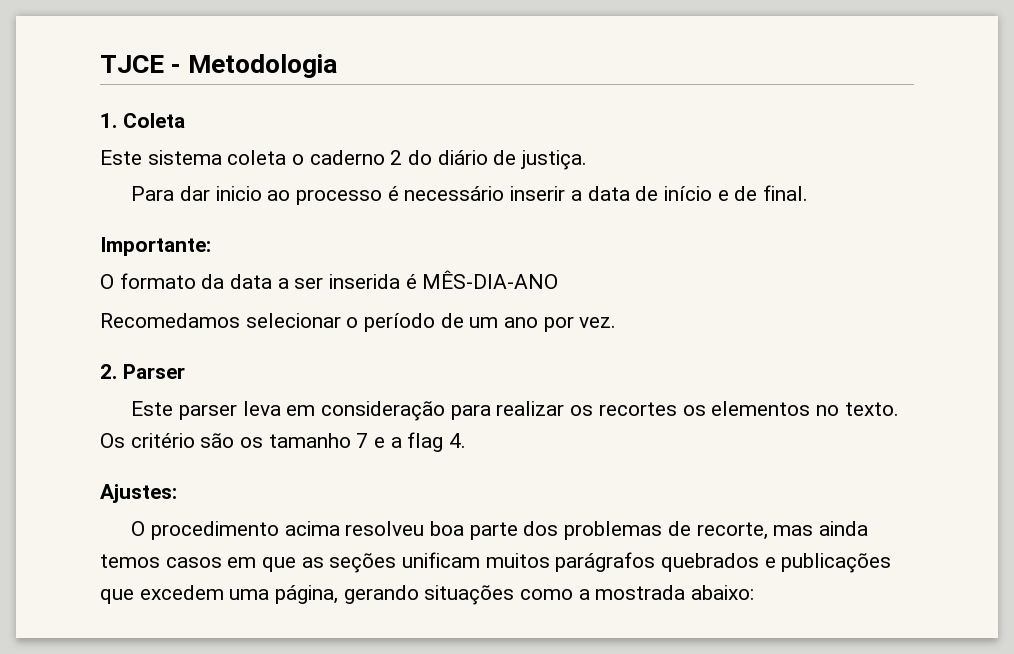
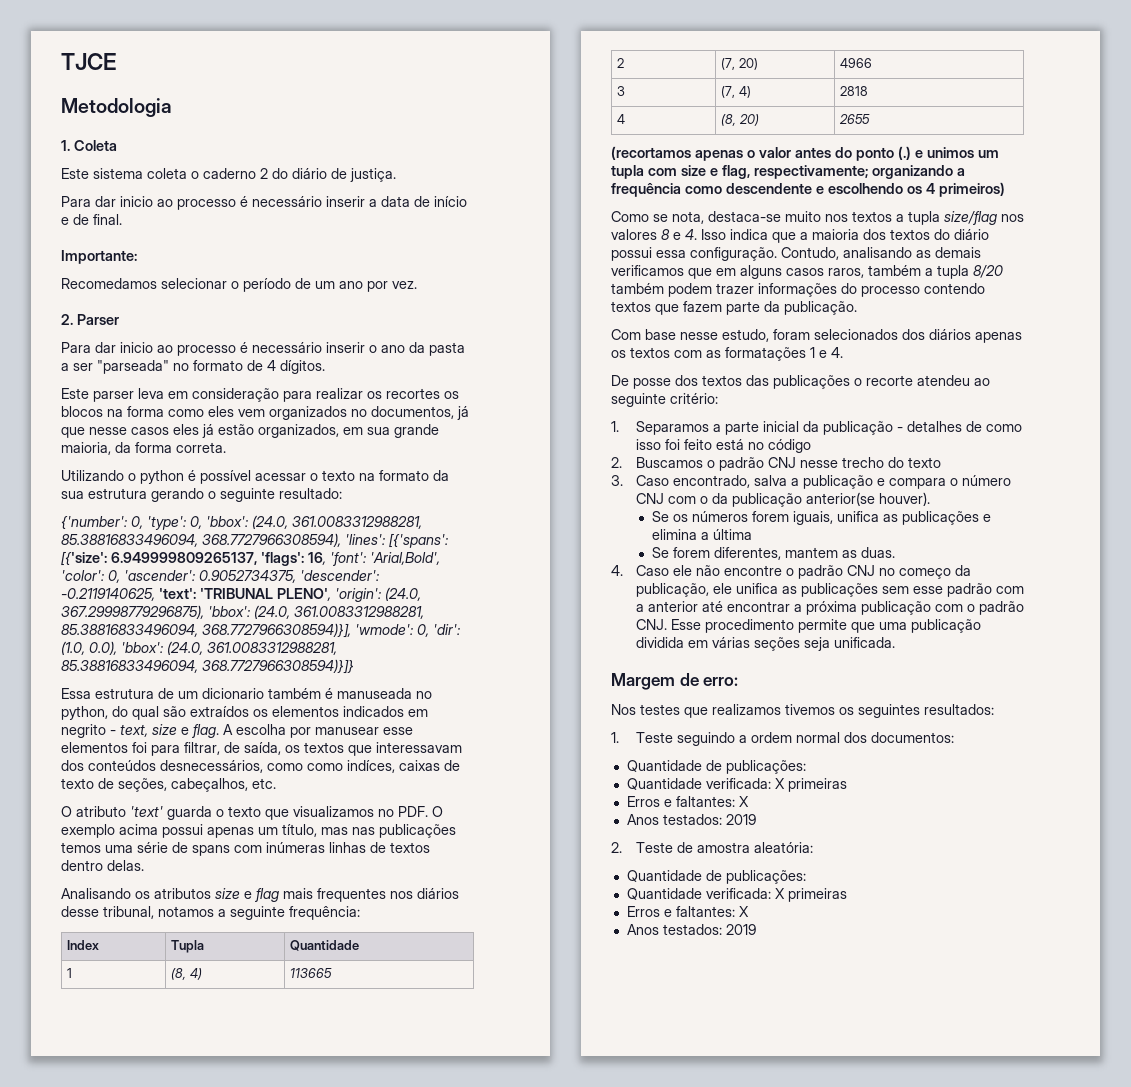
- TJCE - Metodologia
+ TJCE
+ Metodologia
- O formato da data a ser inserida é MÊS-DIA-ANO
+ Para dar inicio ao processo é necessário inserir o ano da pasta a ser "parseada" no formato de 4 dígitos.
- Este parser leva em consideração para realizar os recortes os elementos no texto. Os critério são os tamanho 7 e a flag 4.
- Ajustes:
- O procedimento acima resolveu boa parte dos problemas de recorte, mas ainda temos casos em que as seções unificam muitos parágrafos quebrados e publicações que excedem uma página, gerando situações como a mostrada abaixo:
+ Este parser leva em consideração para realizar os recortes os blocos na forma como eles vem organizados no documentos, já que nesse casos eles já estão organizados, em sua grande maioria, da forma correta.
+ Utilizando o python é possível acessar o texto na formato da sua estrutura gerando o seguinte resultado:
+ {'number': 0, 'type': 0, 'bbox': (24.0, 361.0083312988281, 85.38816833496094, 368.7727966308594), 'lines': [{'spans': [{'size': 6.949999809265137, 'flags': 16, 'font': 'Arial,Bold', 'color': 0, 'ascender': 0.9052734375, 'descender': -0.2119140625, 'text': 'TRIBUNAL PLENO', 'origin': (24.0, 367.29998779296875), 'bbox': (24.0, 361.0083312988281, 85.38816833496094, 368.7727966308594)}], 'wmode': 0, 'dir': (1.0, 0.0), 'bbox': (24.0, 361.0083312988281, 85.38816833496094, 368.7727966308594)}]}
+ Essa estrutura de um dicionario também é manuseada no python, do qual são extraídos os elementos indicados em negrito - text, size e flag. A escolha por manusear esse elementos foi para filtrar, de saída, os textos que interessavam dos conteúdos desnecessários, como como indíces, caixas de texto de seções, cabeçalhos, etc.
+ O atributo 'text' guarda o texto que visualizamos no PDF. O exemplo acima possui apenas um título, mas nas publicações temos uma série de spans com inúmeras linhas de textos dentro delas.
+ Analisando os atributos size e flag mais frequentes nos diários desse tribunal, notamos a seguinte frequência:
+ Index | Tupla | Quantidade
+ 1 | (8, 4) | 113665
+ 2 | (7, 20) | 4966
+ 3 | (7, 4) | 2818
+ 4 | (8, 20) | 2655
+ (recortamos apenas o valor antes do ponto (.) e unimos um tupla com size e flag, respectivamente; organizando a frequência como descendente e escolhendo os 4 primeiros)
+ Como se nota, destaca-se muito nos textos a tupla size/flag nos valores 8 e 4. Isso indica que a maioria dos textos do diário possui essa configuração. Contudo, analisando as demais verificamos que em alguns casos raros, também a tupla 8/20 também podem trazer informações do processo contendo textos que fazem parte da publicação.
+ Com base nesse estudo, foram selecionados dos diários apenas os textos com as formatações 1 e 4.
+ De posse dos textos das publicações o recorte atendeu ao seguinte critério:
+ 1. Separamos a parte inicial da publicação - detalhes de como isso foi feito está no código
+ 2. Buscamos o padrão CNJ nesse trecho do texto
+ 3. Caso encontrado, salva a publicação e compara o número CNJ com o da publicação anterior(se houver).
+ Se os números forem iguais, unifica as publicações e elimina a última
+ Se forem diferentes, mantem as duas.
+ 4. Caso ele não encontre o padrão CNJ no começo da publicação, ele unifica as publicações sem esse padrão com a anterior até encontrar a próxima publicação com o padrão CNJ. Esse procedimento permite que uma publicação dividida em várias seções seja unificada.
+ Margem de erro:
+ Nos testes que realizamos tivemos os seguintes resultados:
+ 1. Teste seguindo a ordem normal dos documentos:
+ Quantidade de publicações:
+ Quantidade verificada: X primeiras
+ Erros e faltantes: X
+ Anos testados: 2019
+ 2. Teste de amostra aleatória:
+ Quantidade de publicações:
+ Quantidade verificada: X primeiras
+ Erros e faltantes: X
+ Anos testados: 2019

